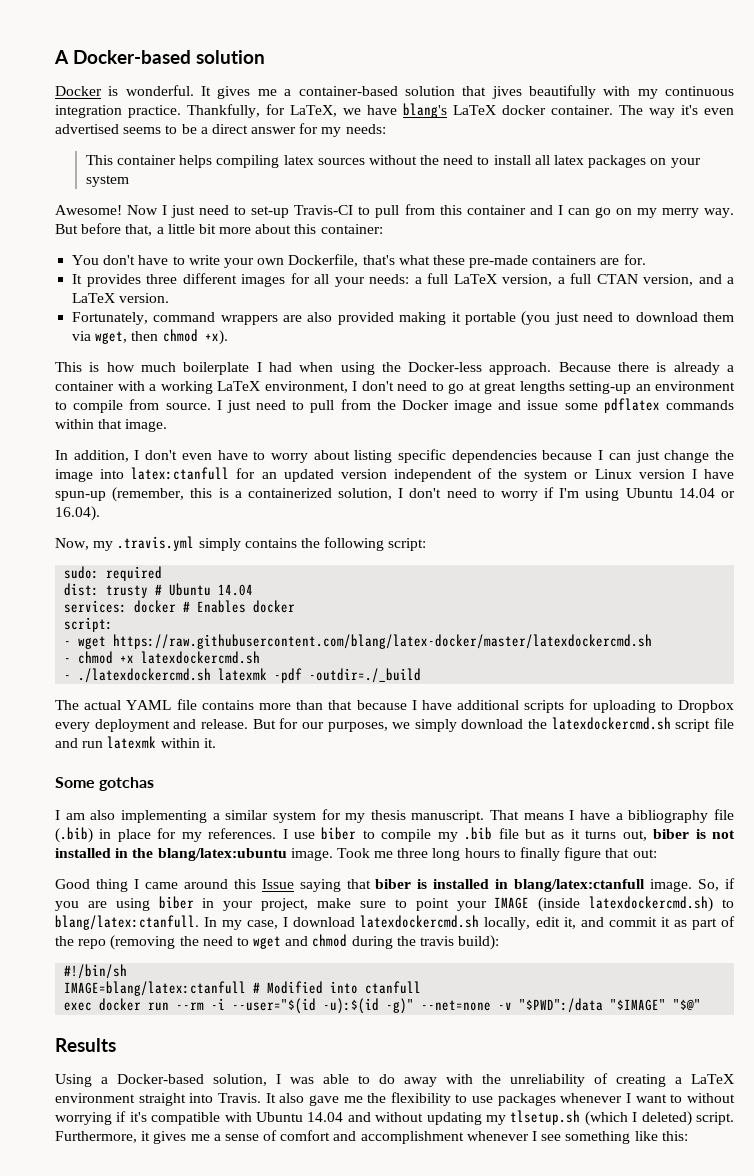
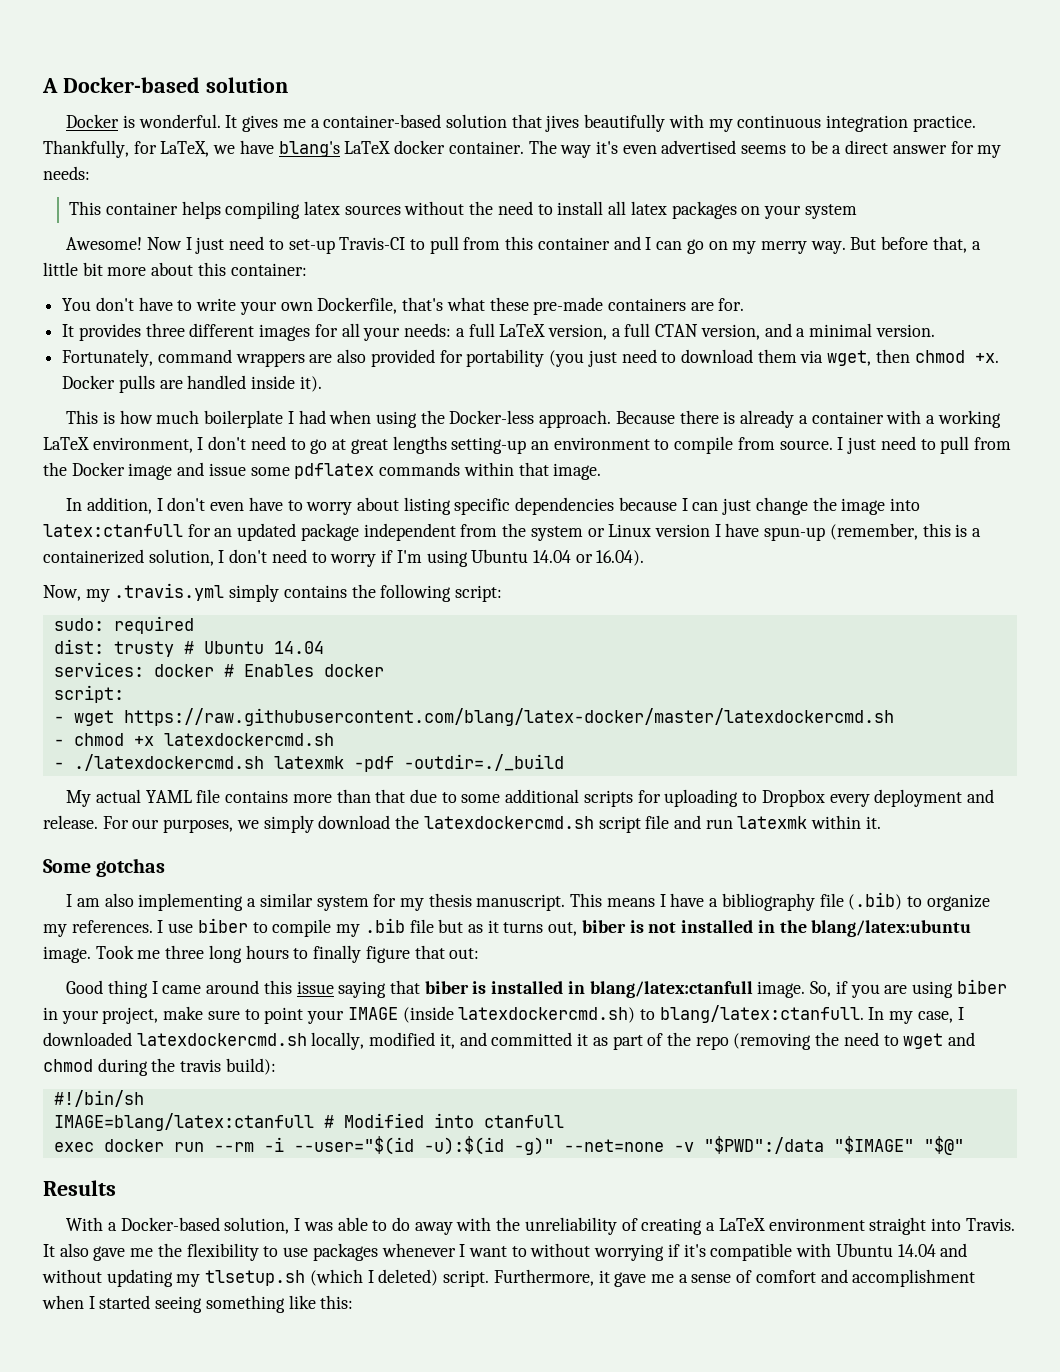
- It provides three different images for all your needs: a full LaTeX version, a full CTAN version, and a LaTeX version.
+ It provides three different images for all your needs: a full LaTeX version, a full CTAN version, and a minimal version.
- Fortunately, command wrappers are also provided making it portable (you just need to download them via wget, then chmod +x).
+ Fortunately, command wrappers are also provided for portability (you just need to download them via wget, then chmod +x. Docker pulls are handled inside it).
- In addition, I don't even have to worry about listing specific dependencies because I can just change the image into latex:ctanfull for an updated version independent of the system or Linux version I have spun-up (remember, this is a containerized solution, I don't need to worry if I'm using Ubuntu 14.04 or 16.04).
+ In addition, I don't even have to worry about listing specific dependencies because I can just change the image into latex:ctanfull for an updated package independent from the system or Linux version I have spun-up (remember, this is a containerized solution, I don't need to worry if I'm using Ubuntu 14.04 or 16.04).
- The actual YAML file contains more than that because I have additional scripts for uploading to Dropbox every deployment and release.
+ My actual YAML file contains more than that due to some additional scripts for uploading to Dropbox every deployment and release.
- But for our purposes, we simply download the latexdockercmd.sh script file and run latexmk within it.
+ For our purposes, we simply download the latexdockercmd.sh script file and run latexmk within it.
- That means I have a bibliography file (.bib) in place for my references.
+ This means I have a bibliography file (.bib) to organize my references.
- Good thing I came around this Issue saying that biber is installed in blang/latex:ctanfull image.
+ Good thing I came around this issue saying that biber is installed in blang/latex:ctanfull image.
- In my case, I download latexdockercmd.sh locally, edit it, and commit it as part of the repo (removing the need to wget and chmod during the travis build):
+ In my case, I downloaded latexdockercmd.sh locally, modified it, and committed it as part of the repo (removing the need to wget and chmod during the travis build):
- Using a Docker-based solution, I was able to do away with the unreliability of creating a LaTeX environment straight into Travis.
+ With a Docker-based solution, I was able to do away with the unreliability of creating a LaTeX environment straight into Travis.
- Furthermore, it gives me a sense of comfort and accomplishment whenever I see something like this:
+ Furthermore, it gave me a sense of comfort and accomplishment when I started seeing something like this:

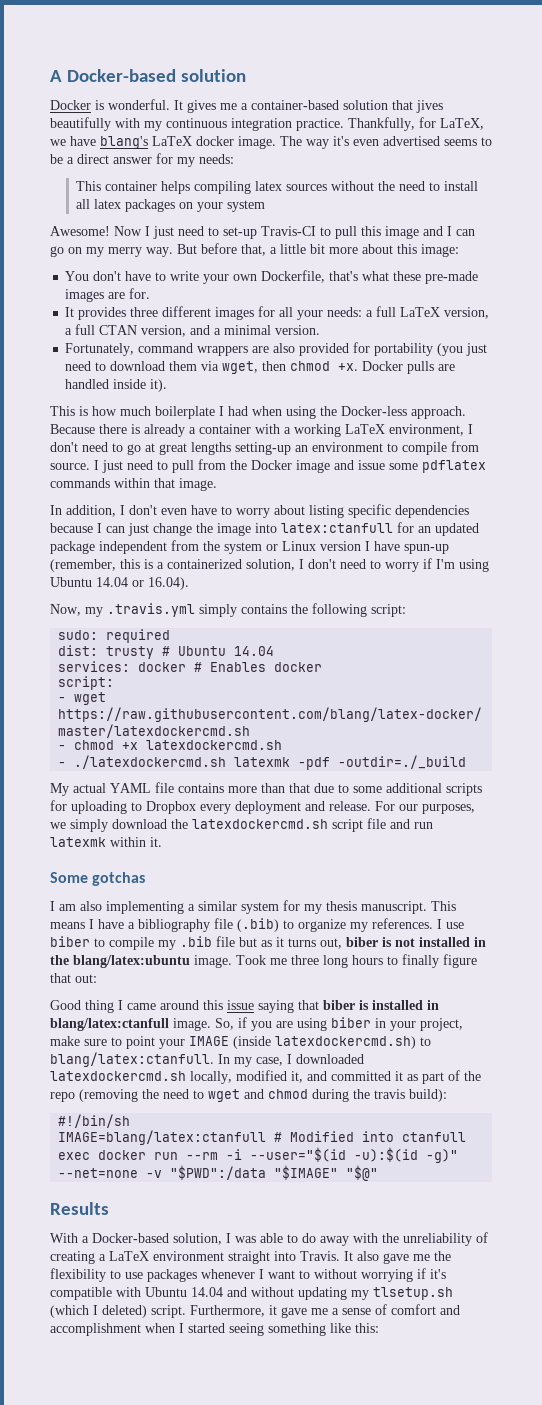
- Thankfully, for LaTeX, we have blang's LaTeX docker container.
+ Thankfully, for LaTeX, we have blang's LaTeX docker image.
- Now I just need to set-up Travis-CI to pull from this container and I can go on my merry way.
+ Now I just need to set-up Travis-CI to pull this image and I can go on my merry way.
- But before that, a little bit more about this container:
+ But before that, a little bit more about this image:
- You don't have to write your own Dockerfile, that's what these pre-made containers are for.
+ You don't have to write your own Dockerfile, that's what these pre-made images are for.

